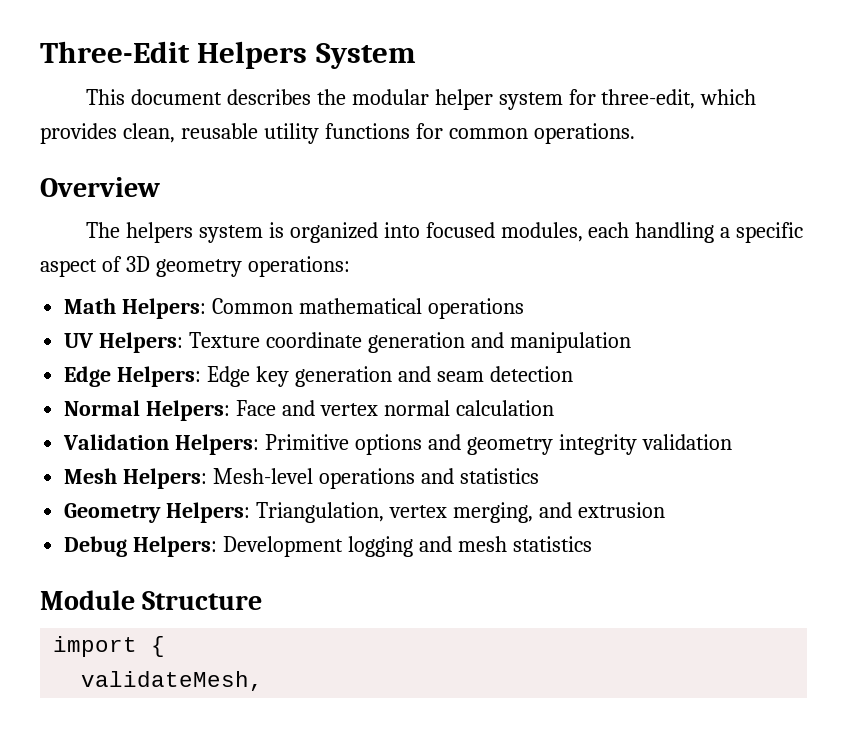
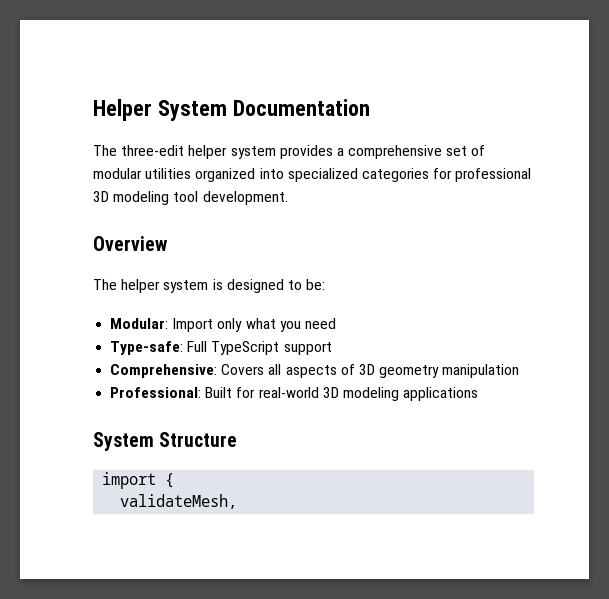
- Three-Edit Helpers System
- This document describes the modular helper system for three-edit, which provides clean, reusable utility functions for common operations.
+ Helper System Documentation
+ The three-edit helper system provides a comprehensive set of modular utilities organized into specialized categories for professional 3D modeling tool development.
- The helpers system is organized into focused modules, each handling a specific aspect of 3D geometry operations:
- Math Helpers: Common mathematical operations
- UV Helpers: Texture coordinate generation and manipulation
- Edge Helpers: Edge key generation and seam detection
- Normal Helpers: Face and vertex normal calculation
- Validation Helpers: Primitive options and geometry integrity validation
- Mesh Helpers: Mesh-level operations and statistics
- Geometry Helpers: Triangulation, vertex merging, and extrusion
- Debug Helpers: Development logging and mesh statistics
- Module Structure
+ The helper system is designed to be:
+ Modular: Import only what you need
+ Type-safe: Full TypeScript support
+ Comprehensive: Covers all aspects of 3D geometry manipulation
+ Professional: Built for real-world 3D modeling applications
+ System Structure

